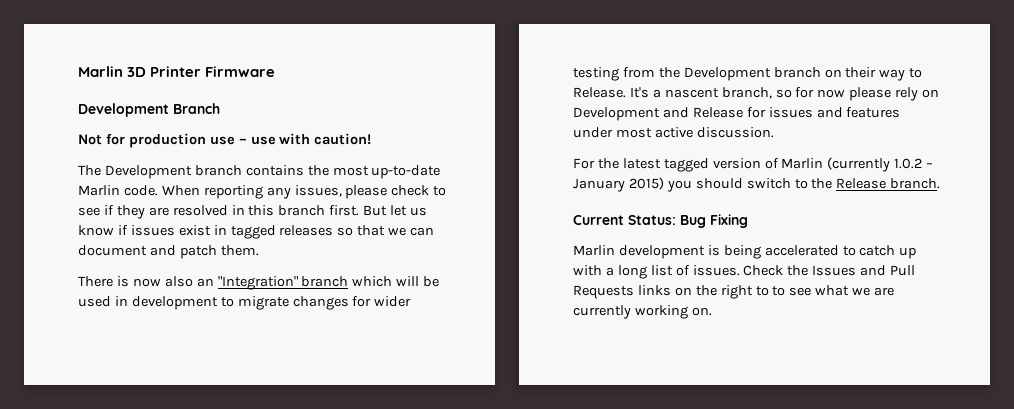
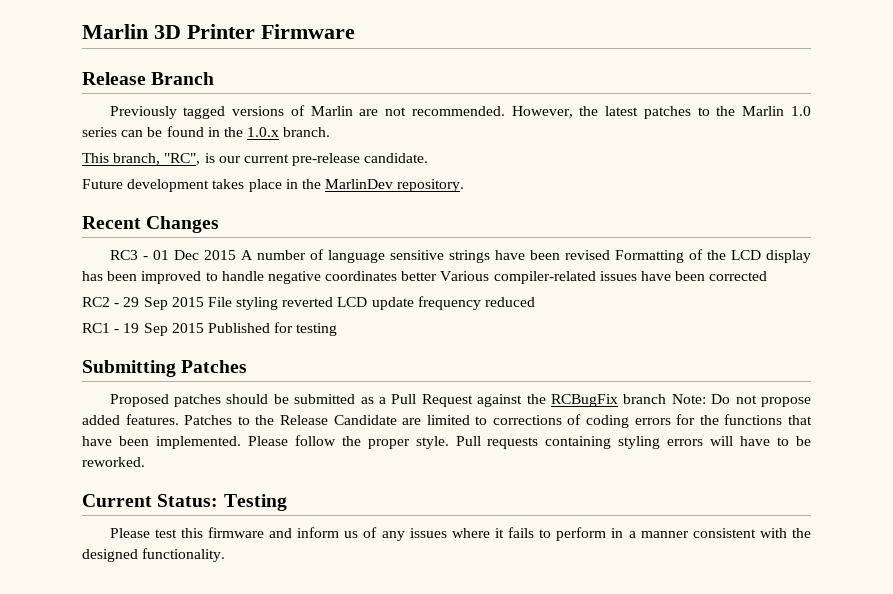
- Development Branch
+ Release Branch
- Not for production use – use with caution!
- The Development branch contains the most up-to-date Marlin code. When reporting any issues, please check to see if they are resolved in this branch first. But let us know if issues exist in tagged releases so that we can document and patch them.
- There is now also an "Integration" branch which will be used in development to migrate changes for wider testing from the Development branch on their way to Release. It's a nascent branch, so for now please rely on Development and Release for issues and features under most active discussion.
- For the latest tagged version of Marlin (currently 1.0.2 – January 2015) you should switch to the Release branch.
- Current Status: Bug Fixing
- Marlin development is being accelerated to catch up with a long list of issues. Check the Issues and Pull Requests links on the right to to see what we are currently working on.
+ Previously tagged versions of Marlin are not recommended. However, the latest patches to the Marlin 1.0 series can be found in the 1.0.x branch.
+ This branch, "RC", is our current pre-release candidate.
+ Future development takes place in the MarlinDev repository.
+ Recent Changes
+ RC3 - 01 Dec 2015 A number of language sensitive strings have been revised Formatting of the LCD display has been improved to handle negative coordinates better Various compiler-related issues have been corrected
+ RC2 - 29 Sep 2015 File styling reverted LCD update frequency reduced
+ RC1 - 19 Sep 2015 Published for testing
+ Submitting Patches
+ Proposed patches should be submitted as a Pull Request against the RCBugFix branch Note: Do not propose added features. Patches to the Release Candidate are limited to corrections of coding errors for the functions that have been implemented. Please follow the proper style. Pull requests containing styling errors will have to be reworked.
+ Current Status: Testing
+ Please test this firmware and inform us of any issues where it fails to perform in a manner consistent with the designed functionality.

